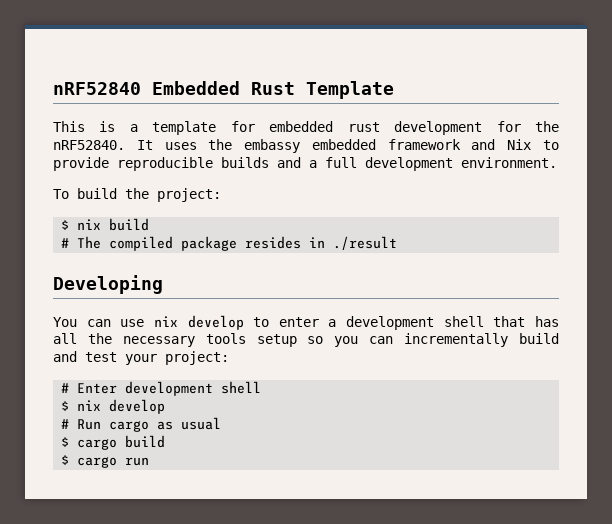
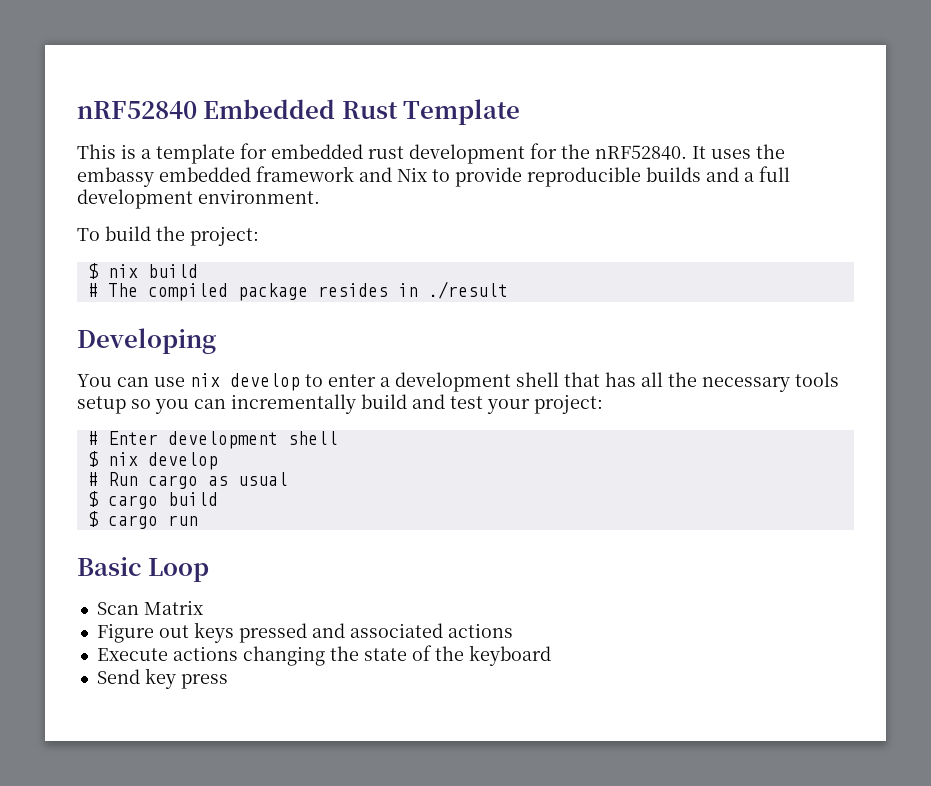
+ Basic Loop
+ Scan Matrix
+ Figure out keys pressed and associated actions
+ Execute actions changing the state of the keyboard
+ Send key press

